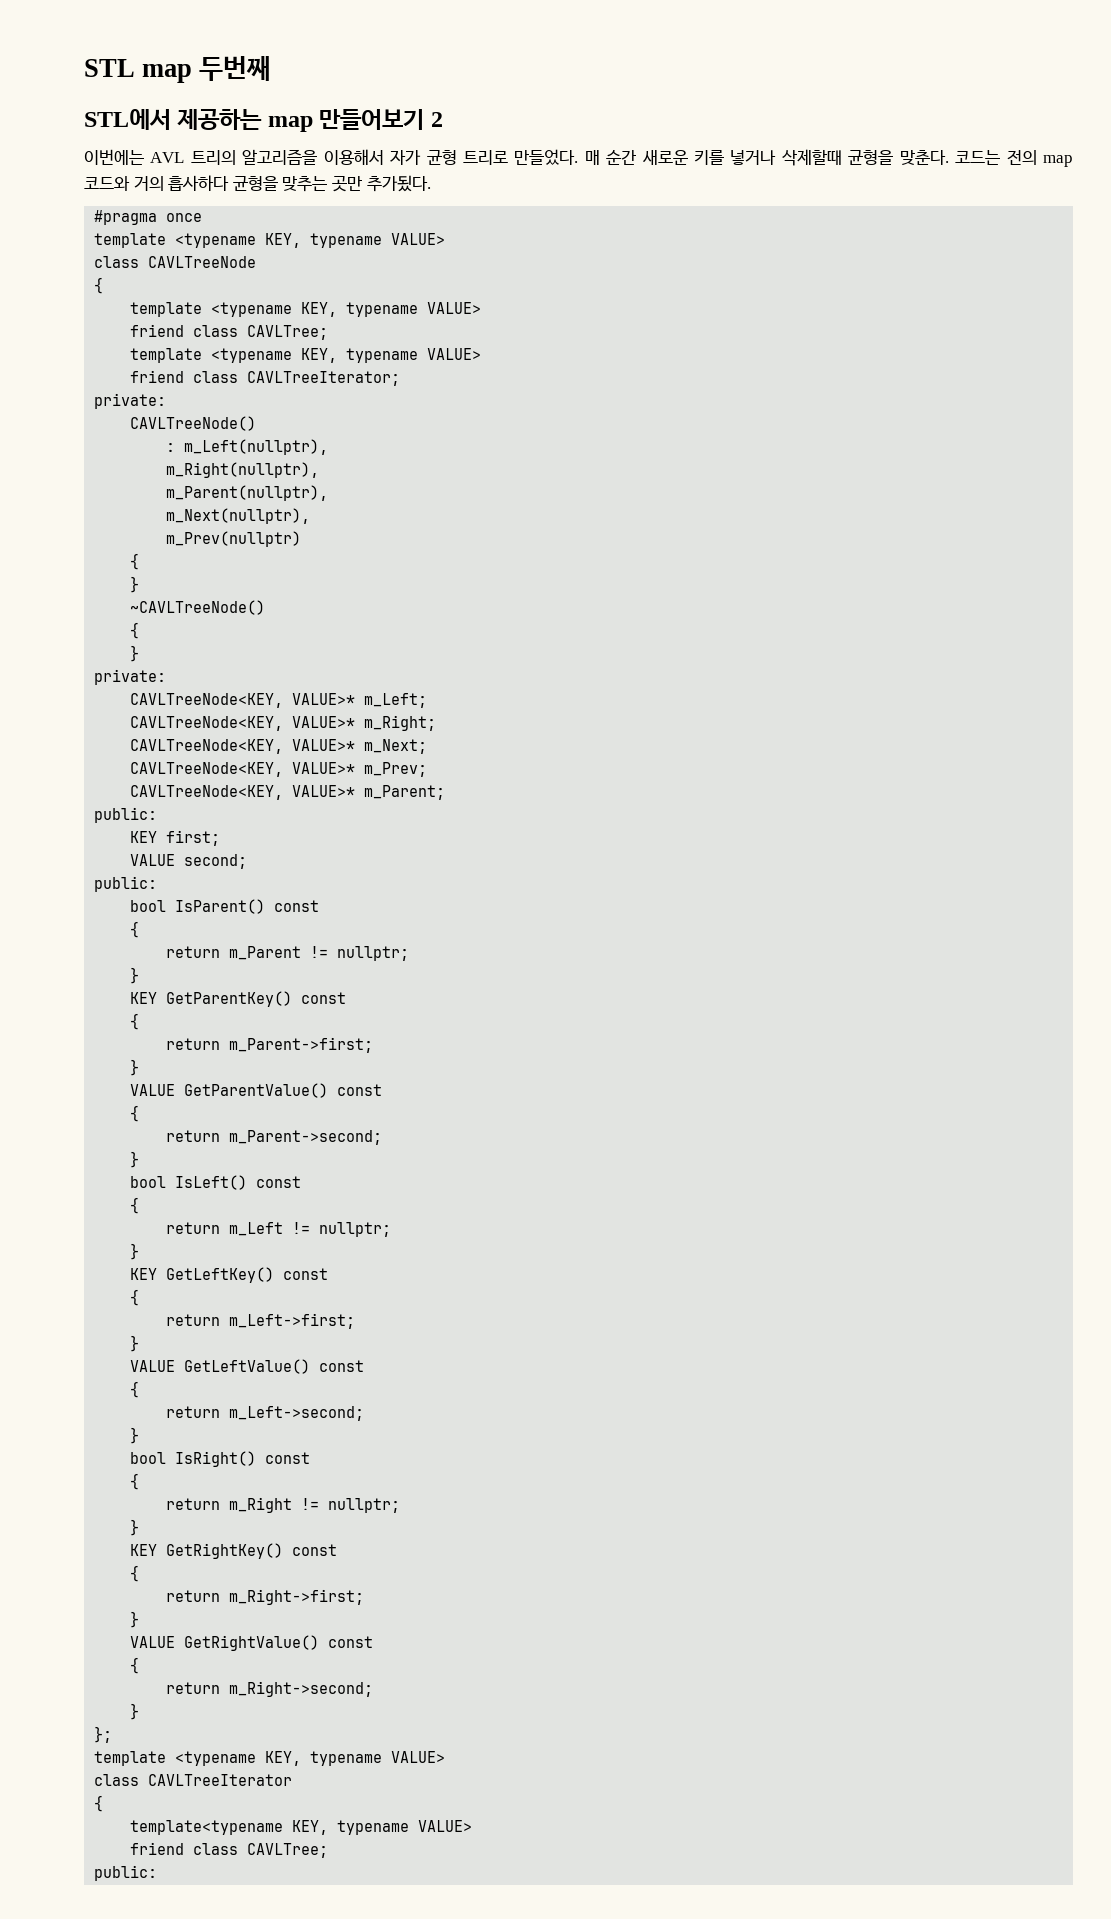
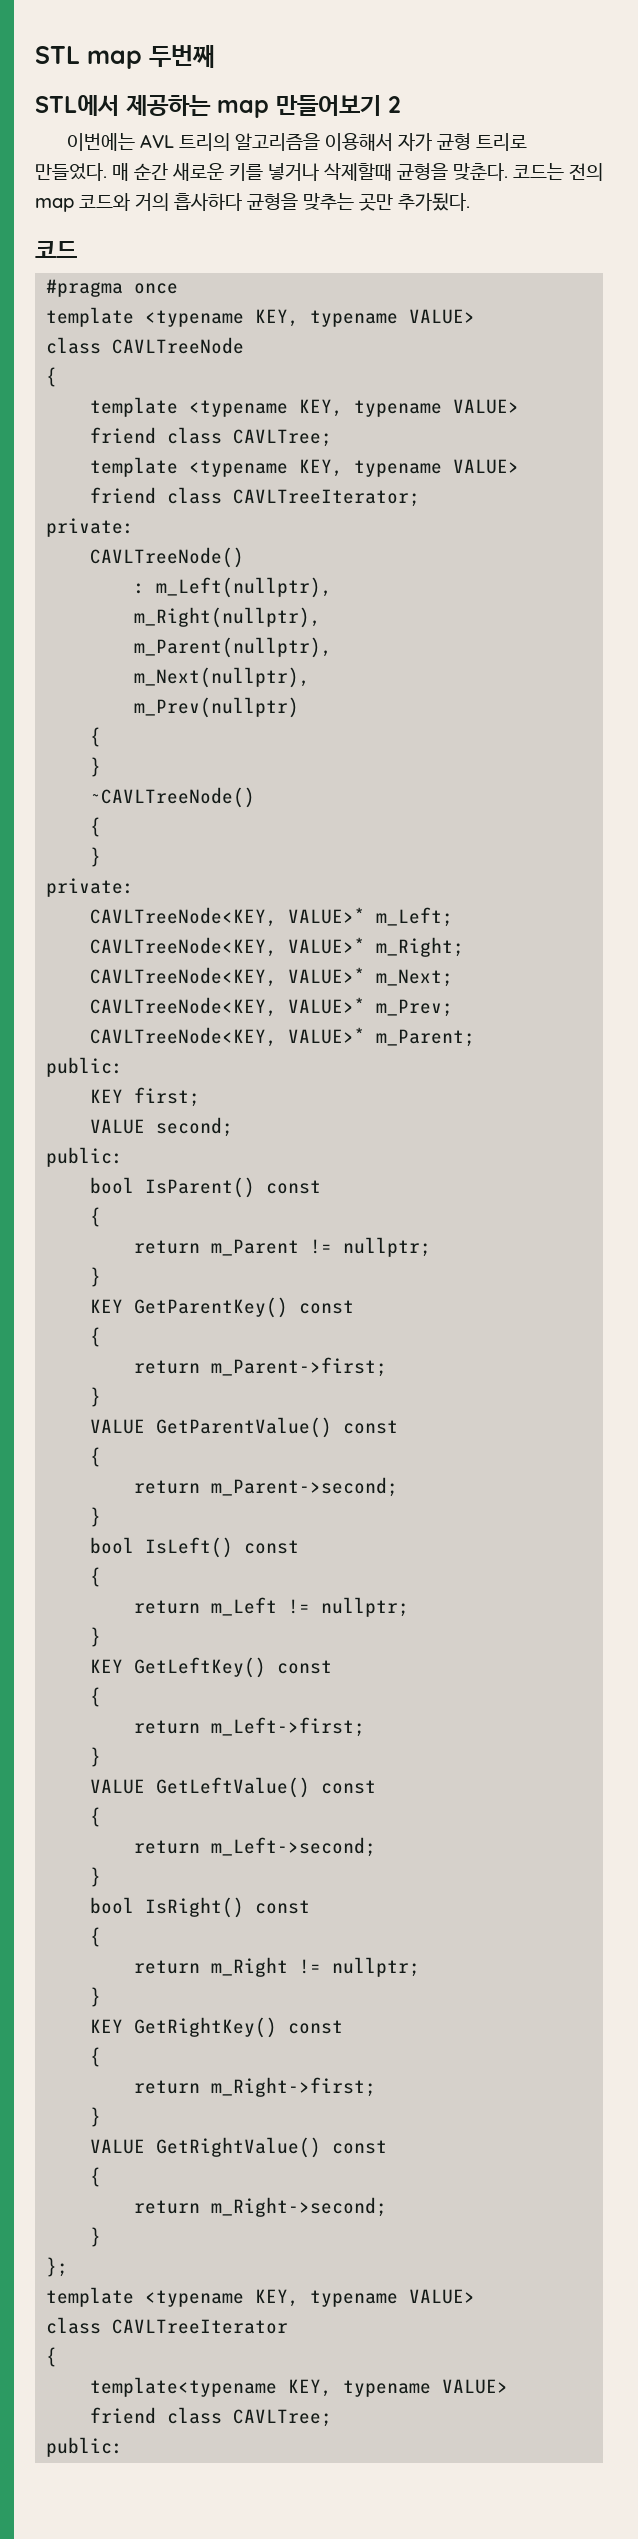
+ 코드

